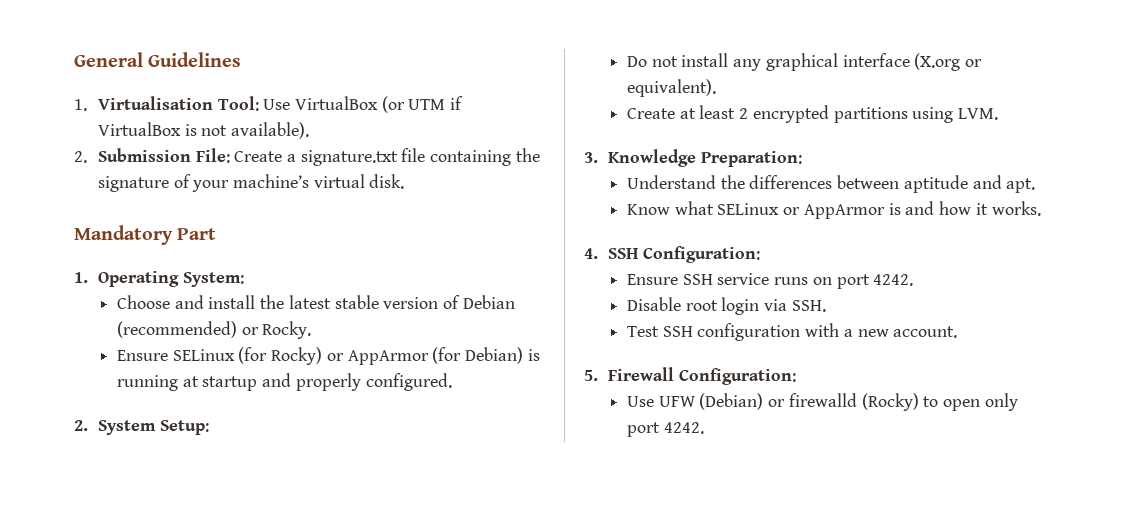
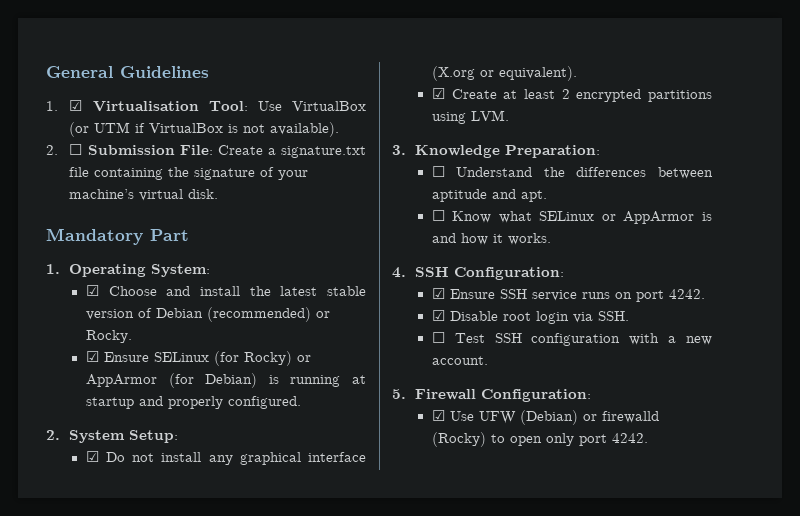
- 1. Virtualisation Tool: Use VirtualBox (or UTM if VirtualBox is not available).
+ 1. ☑ Virtualisation Tool: Use VirtualBox (or UTM if VirtualBox is not available).
- 2. Submission File: Create a signature.txt file containing the signature of your machine’s virtual disk.
+ 2. ☐ Submission File: Create a signature.txt file containing the signature of your machine’s virtual disk.
- Choose and install the latest stable version of Debian (recommended) or Rocky.
+ ☑ Choose and install the latest stable version of Debian (recommended) or Rocky.
- Ensure SELinux (for Rocky) or AppArmor (for Debian) is running at startup and properly configured.
+ ☑ Ensure SELinux (for Rocky) or AppArmor (for Debian) is running at startup and properly configured.
- Do not install any graphical interface (X.org or equivalent).
+ ☑ Do not install any graphical interface (X.org or equivalent).
- Create at least 2 encrypted partitions using LVM.
+ ☑ Create at least 2 encrypted partitions using LVM.
- Understand the differences between aptitude and apt.
+ ☐ Understand the differences between aptitude and apt.
- Know what SELinux or AppArmor is and how it works.
+ ☐ Know what SELinux or AppArmor is and how it works.
- Ensure SSH service runs on port 4242.
+ ☑ Ensure SSH service runs on port 4242.
- Disable root login via SSH.
+ ☑ Disable root login via SSH.
- Test SSH configuration with a new account.
+ ☐ Test SSH configuration with a new account.
- Use UFW (Debian) or firewalld (Rocky) to open only port 4242.
+ ☑ Use UFW (Debian) or firewalld (Rocky) to open only port 4242.

